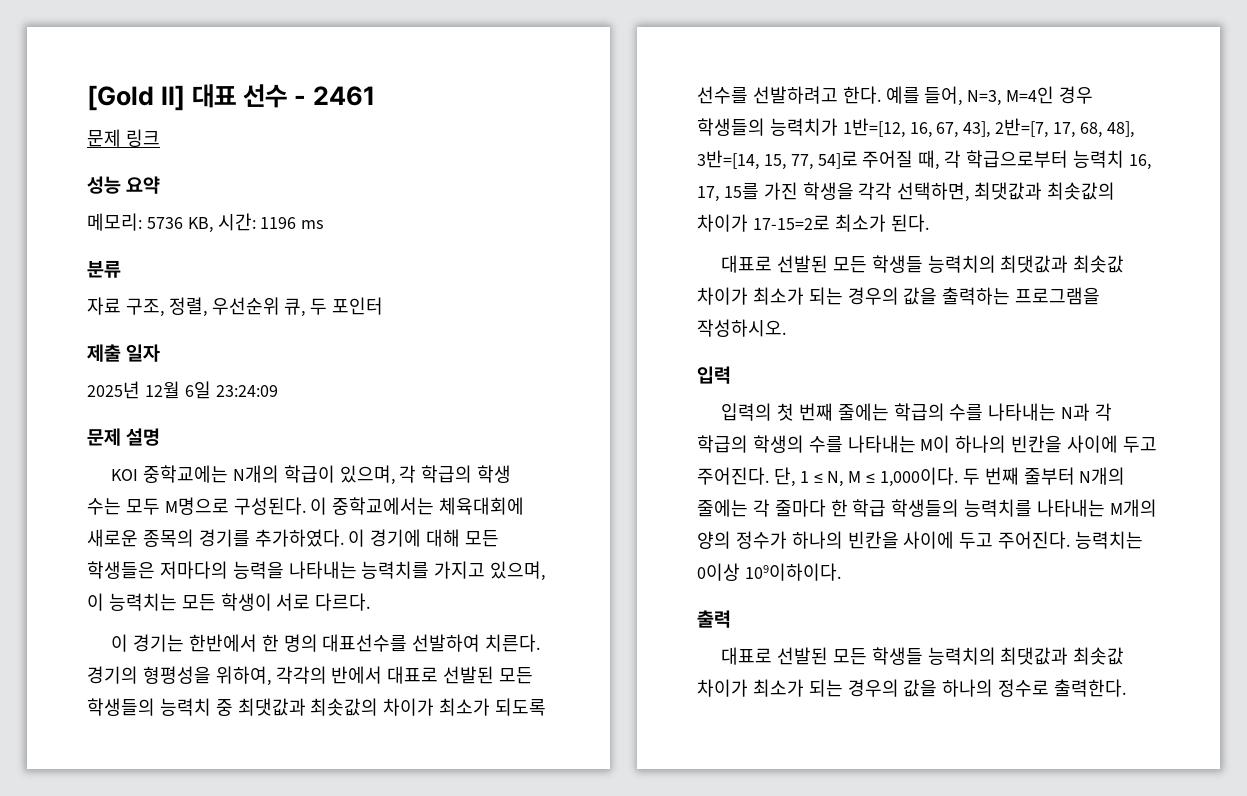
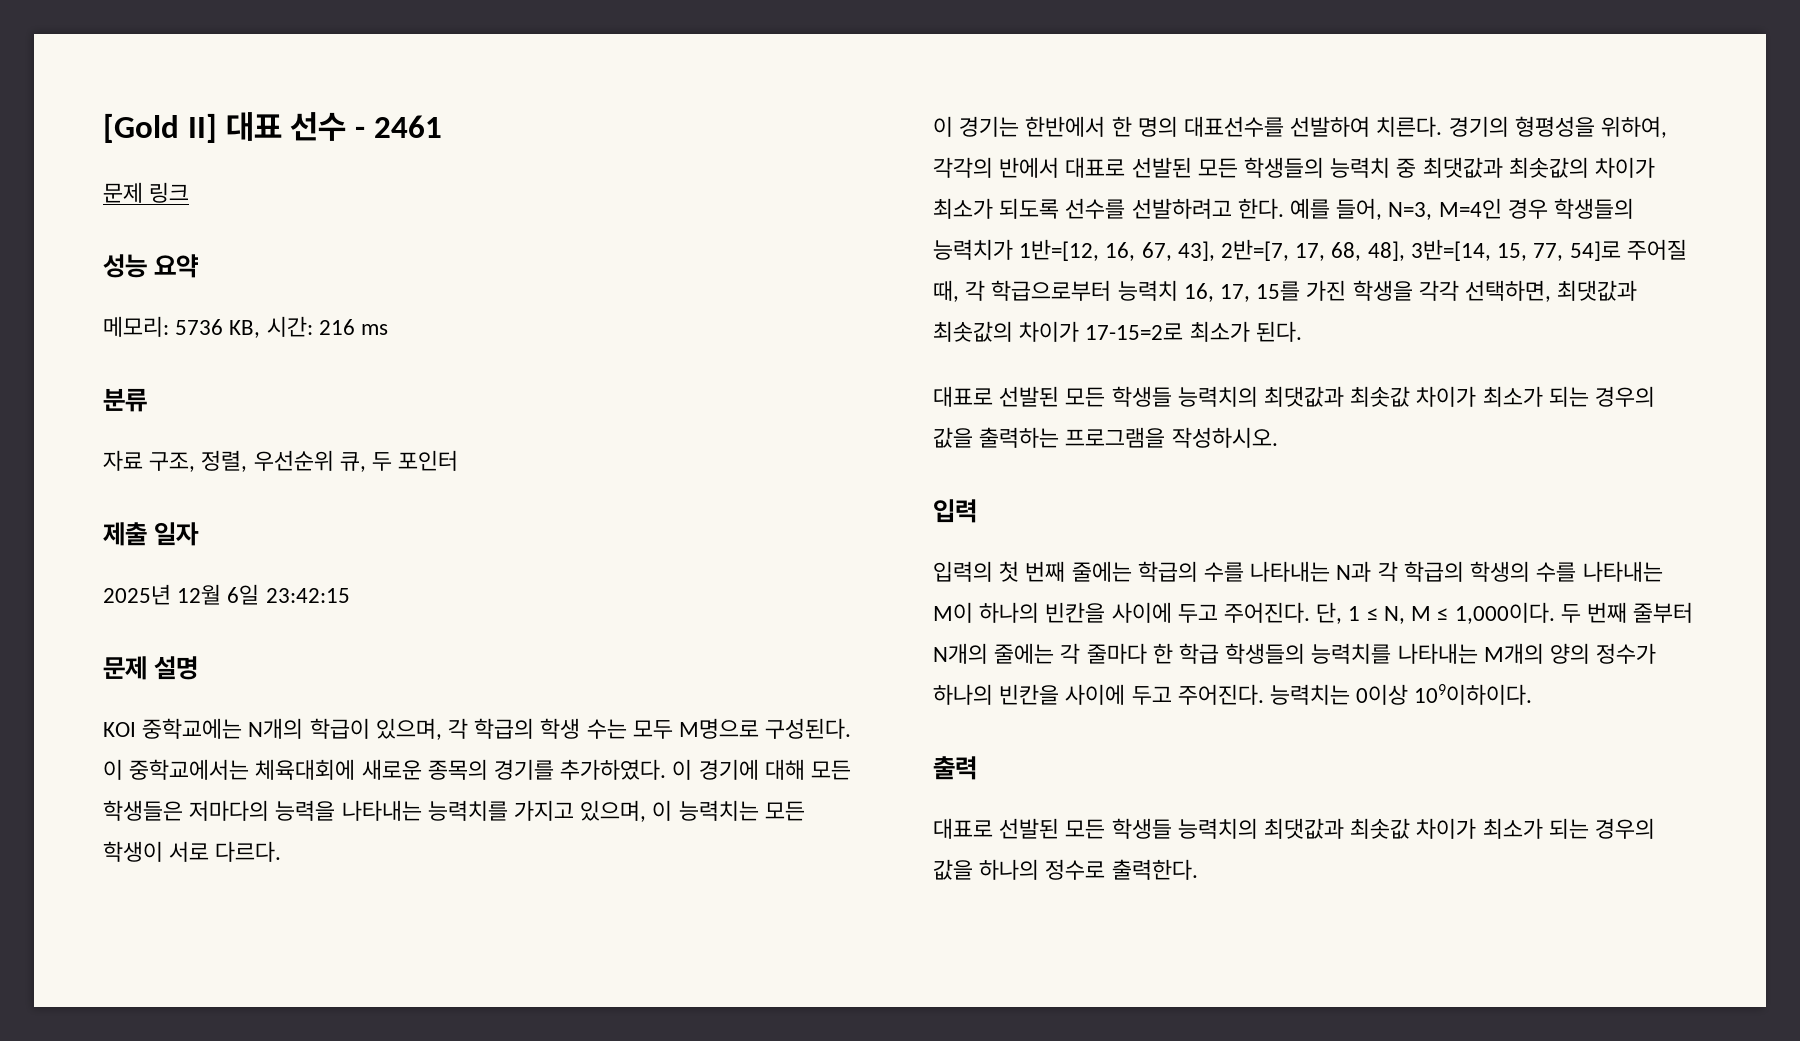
- 메모리: 5736 KB, 시간: 1196 ms
+ 메모리: 5736 KB, 시간: 216 ms
- 2025년 12월 6일 23:24:09
+ 2025년 12월 6일 23:42:15

